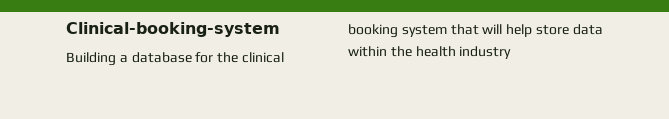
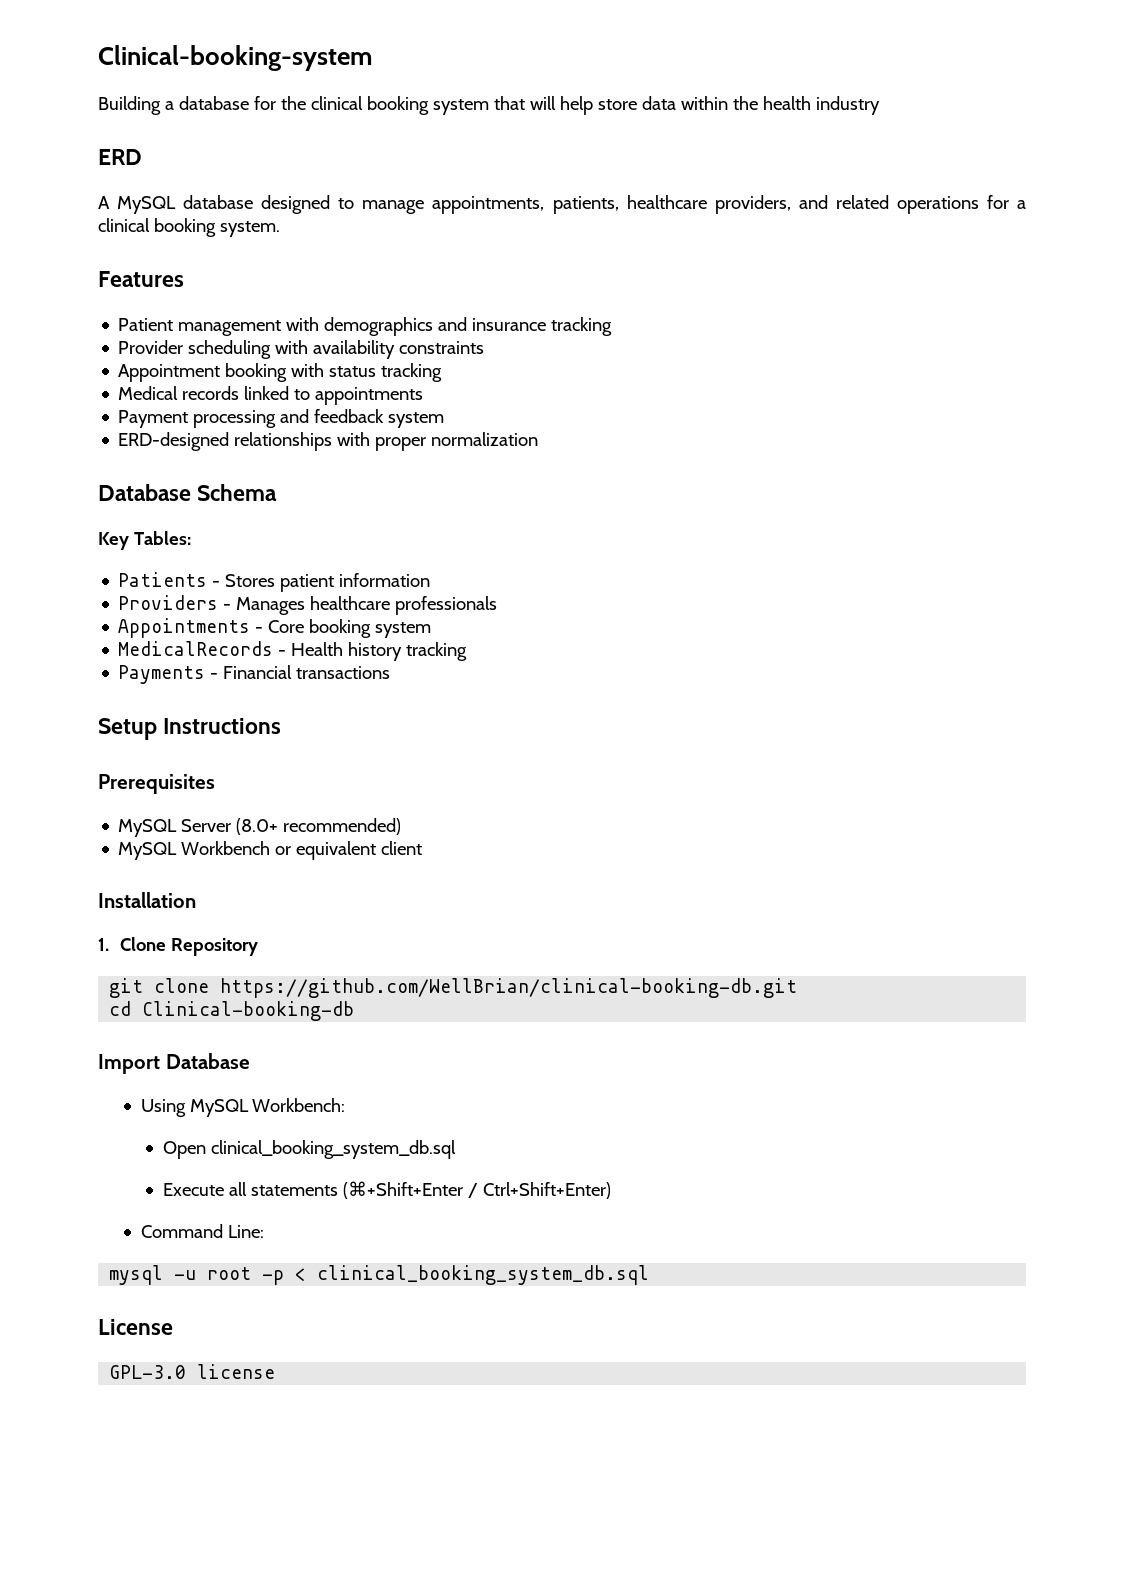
+ ERD
+ A MySQL database designed to manage appointments, patients, healthcare providers, and related operations for a clinical booking system.
+ Features
+ Patient management with demographics and insurance tracking
+ Provider scheduling with availability constraints
+ Appointment booking with status tracking
+ Medical records linked to appointments
+ Payment processing and feedback system
+ ERD-designed relationships with proper normalization
+ Database Schema
+ Key Tables:
+ Patients - Stores patient information
+ Providers - Manages healthcare professionals
+ Appointments - Core booking system
+ MedicalRecords - Health history tracking
+ Payments - Financial transactions
+ Setup Instructions
+ Prerequisites
+ MySQL Server (8.0+ recommended)
+ MySQL Workbench or equivalent client
+ Installation
+ 1. Clone Repository
+ git clone https://github.com/WellBrian/clinical-booking-db.git
+ cd Clinical-booking-db
+ Import Database
+ Using MySQL Workbench:
+ Open clinical_booking_system_db.sql
+ Execute all statements (⌘+Shift+Enter / Ctrl+Shift+Enter)
+ Command Line:
+ mysql -u root -p < clinical_booking_system_db.sql
+ License
+ GPL-3.0 license

